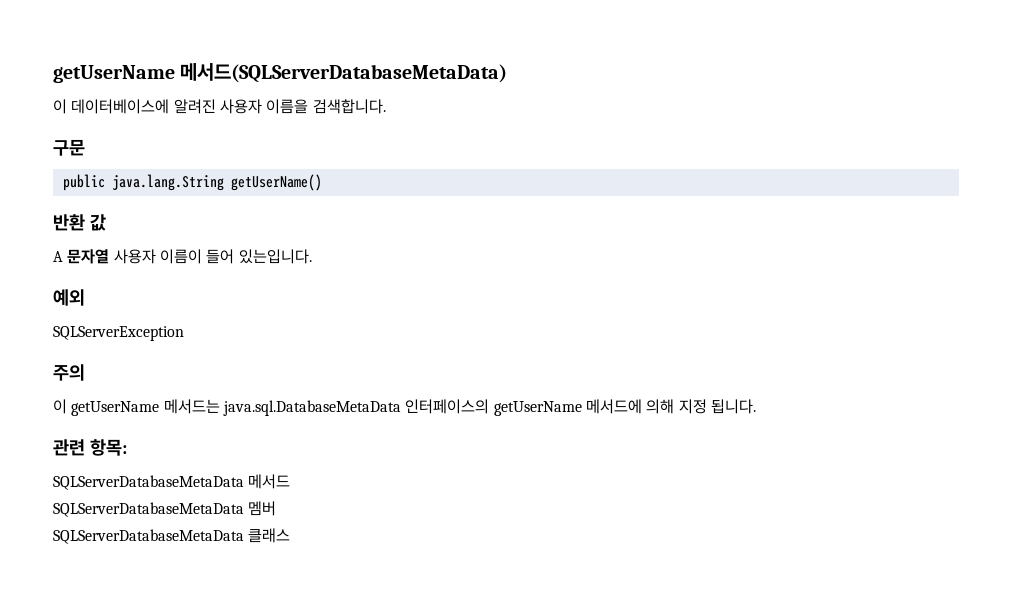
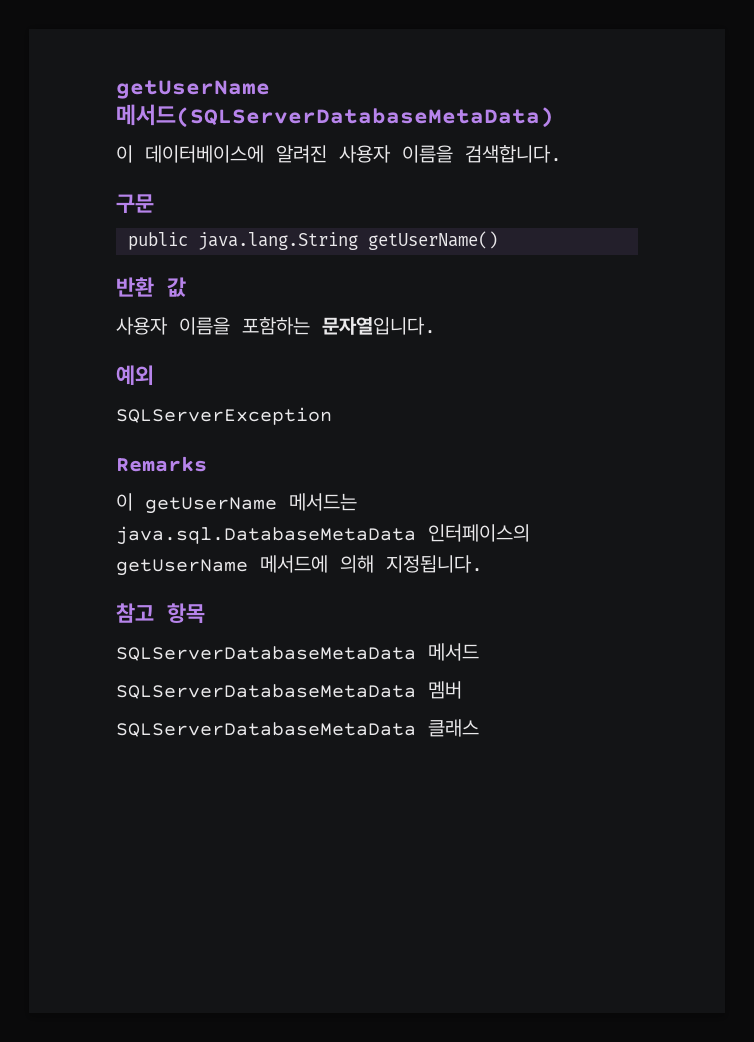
- A 문자열 사용자 이름이 들어 있는입니다.
+ 사용자 이름을 포함하는 문자열입니다.
- 주의
+ Remarks
- 이 getUserName 메서드는 java.sql.DatabaseMetaData 인터페이스의 getUserName 메서드에 의해 지정 됩니다.
- 관련 항목:
+ 이 getUserName 메서드는 java.sql.DatabaseMetaData 인터페이스의 getUserName 메서드에 의해 지정됩니다.
+ 참고 항목

